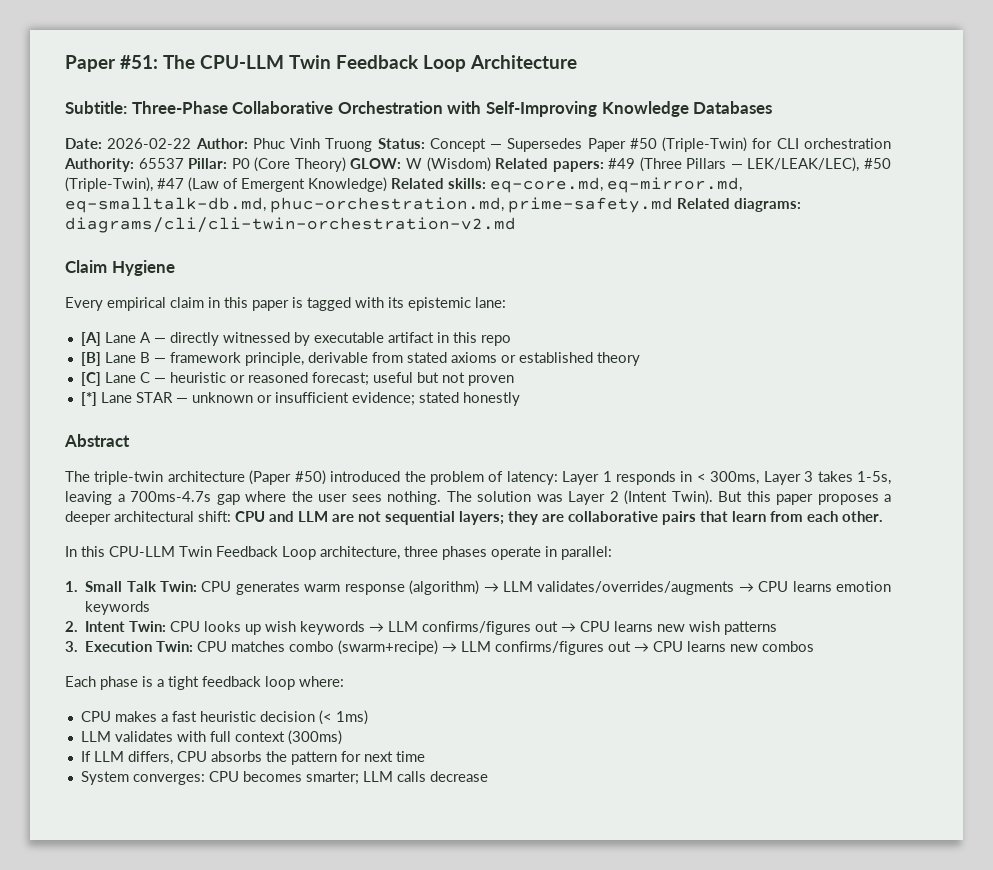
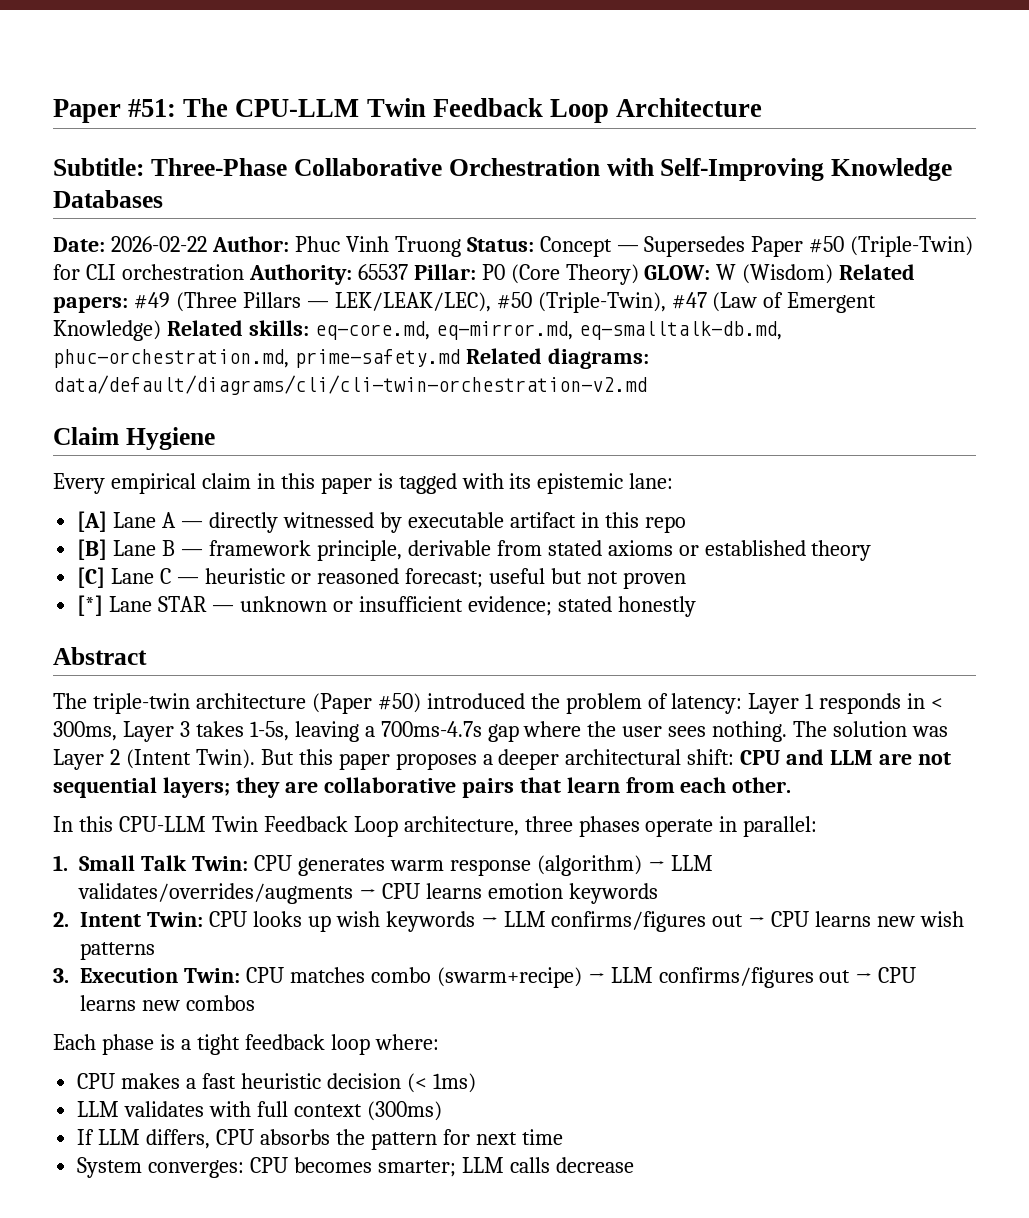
- Date: 2026-02-22 Author: Phuc Vinh Truong Status: Concept — Supersedes Paper #50 (Triple-Twin) for CLI orchestration Authority: 65537 Pillar: P0 (Core Theory) GLOW: W (Wisdom) Related papers: #49 (Three Pillars — LEK/LEAK/LEC), #50 (Triple-Twin), #47 (Law of Emergent Knowledge) Related skills: eq-core.md, eq-mirror.md, eq-smalltalk-db.md, phuc-orchestration.md, prime-safety.md Related diagrams: diagrams/cli/cli-twin-orchestration-v2.md
+ Date: 2026-02-22 Author: Phuc Vinh Truong Status: Concept — Supersedes Paper #50 (Triple-Twin) for CLI orchestration Authority: 65537 Pillar: P0 (Core Theory) GLOW: W (Wisdom) Related papers: #49 (Three Pillars — LEK/LEAK/LEC), #50 (Triple-Twin), #47 (Law of Emergent Knowledge) Related skills: eq-core.md, eq-mirror.md, eq-smalltalk-db.md, phuc-orchestration.md, prime-safety.md Related diagrams: data/default/diagrams/cli/cli-twin-orchestration-v2.md

